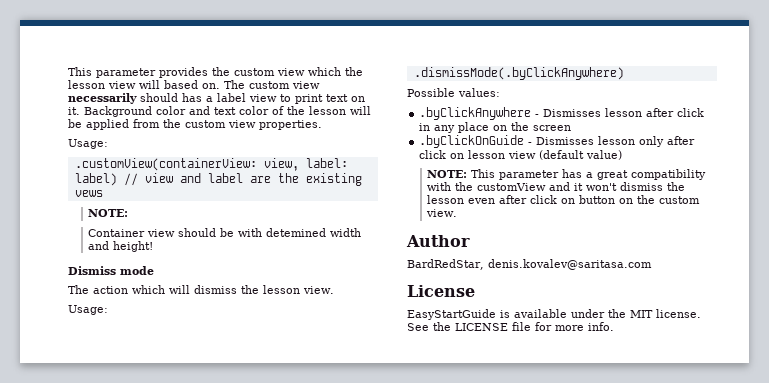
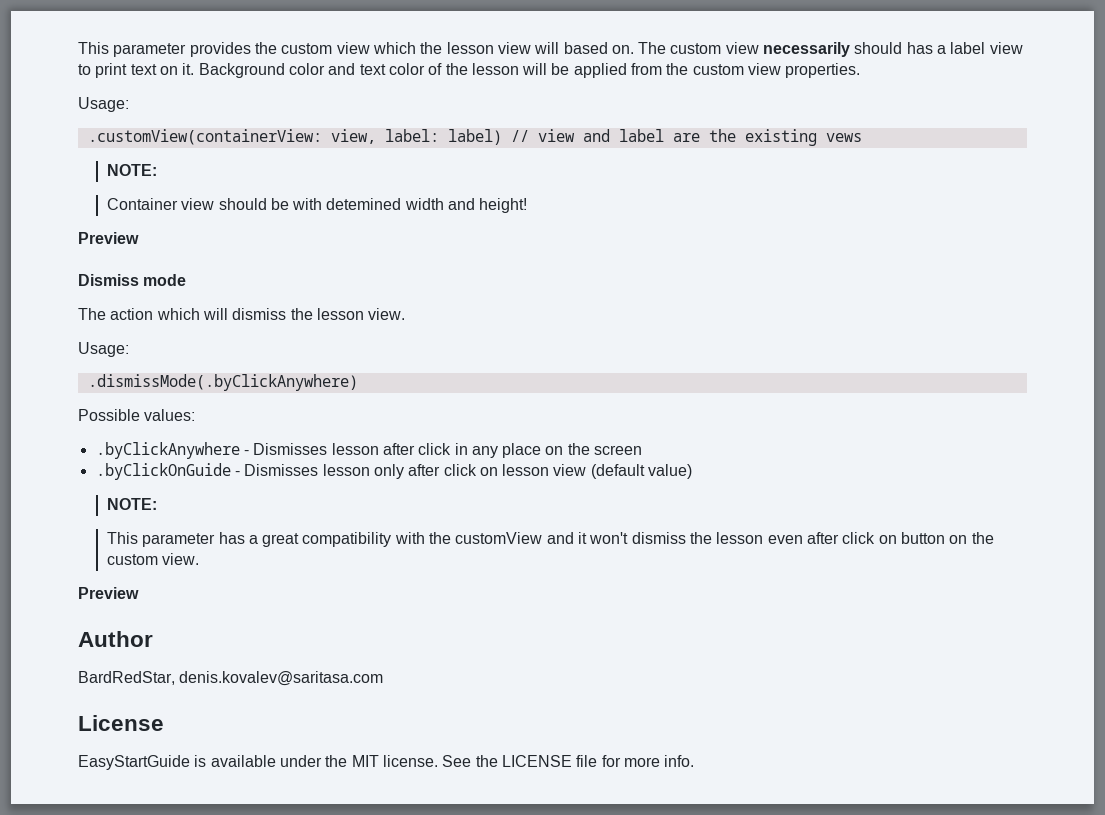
  Container view should be with detemined width and height!
+ Preview
  .byClickOnGuide - Dismisses lesson only after click on lesson view (default value)
- NOTE: This parameter has a great compatibility with the customView and it won't dismiss the lesson even after click on button on the custom view.
+ NOTE:
+ This parameter has a great compatibility with the customView and it won't dismiss the lesson even after click on button on the custom view.
+ Preview

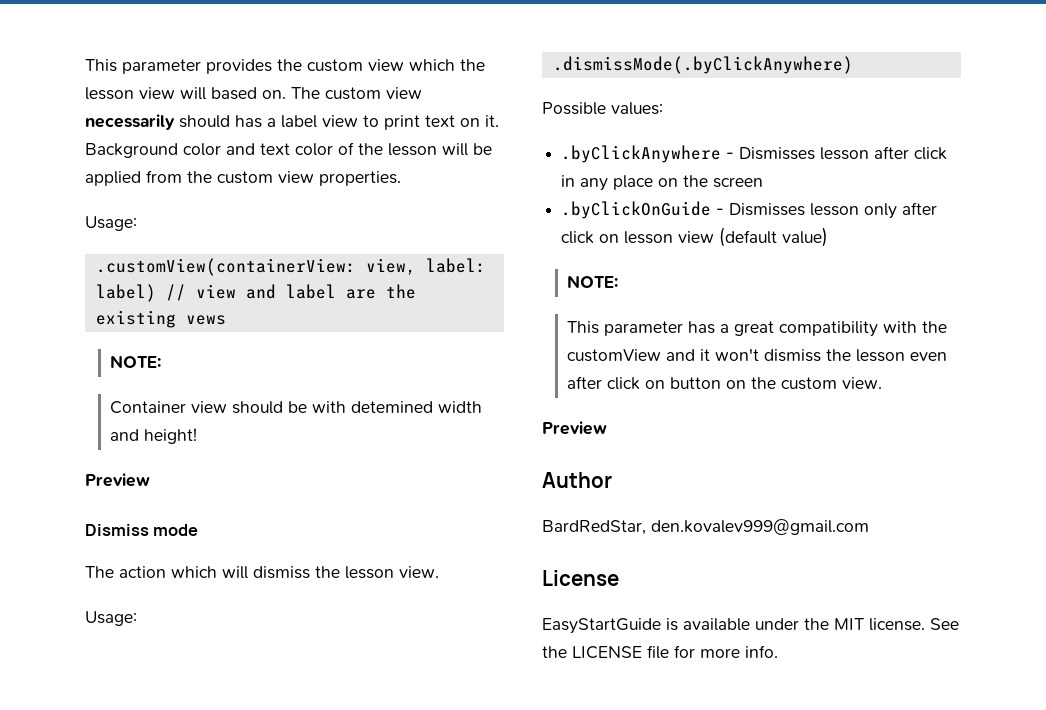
- BardRedStar, denis.kovalev@saritasa.com
+ BardRedStar, den.kovalev999@gmail.com

